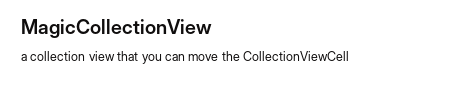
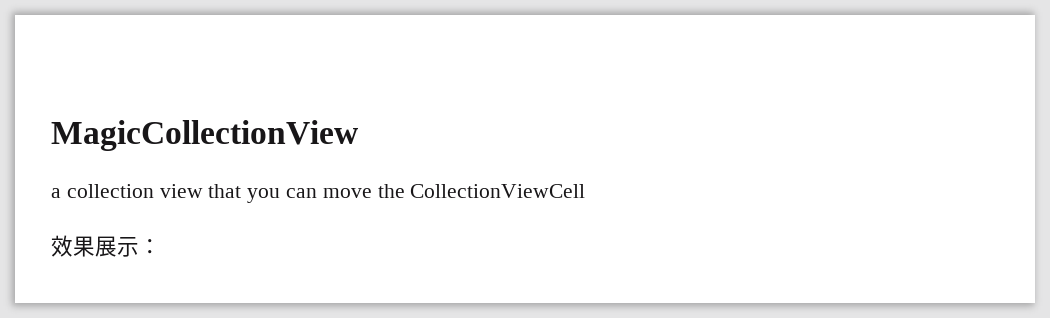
+ 效果展示：

